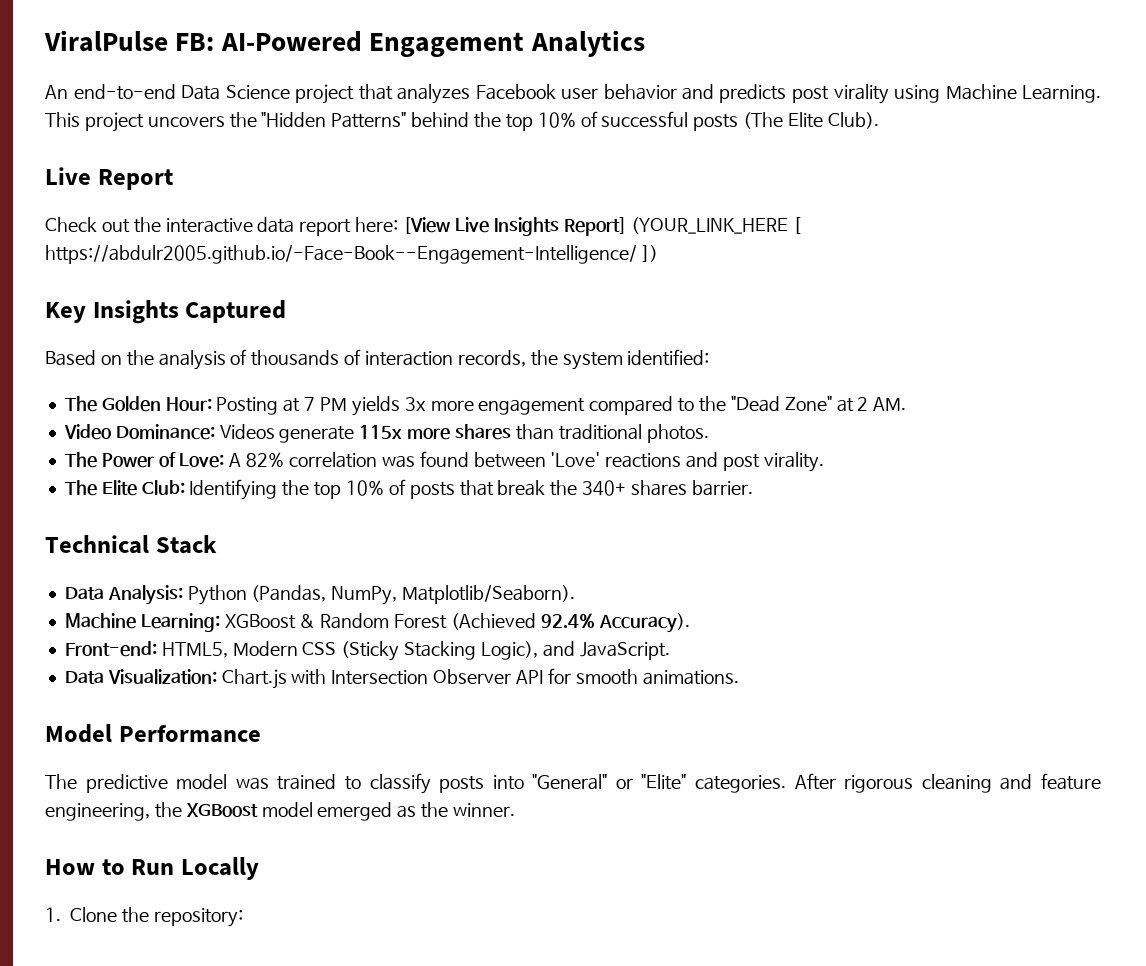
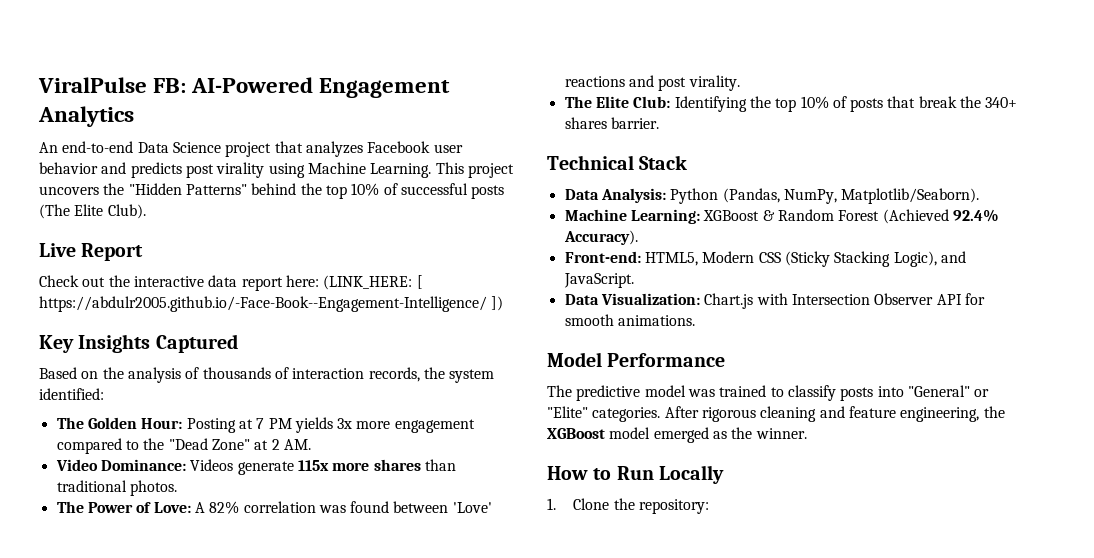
- Check out the interactive data report here: [View Live Insights Report] (YOUR_LINK_HERE [ https://abdulr2005.github.io/-Face-Book--Engagement-Intelligence/ ])
+ Check out the interactive data report here: (LINK_HERE: [ https://abdulr2005.github.io/-Face-Book--Engagement-Intelligence/ ])

